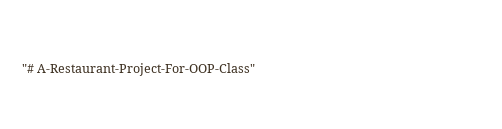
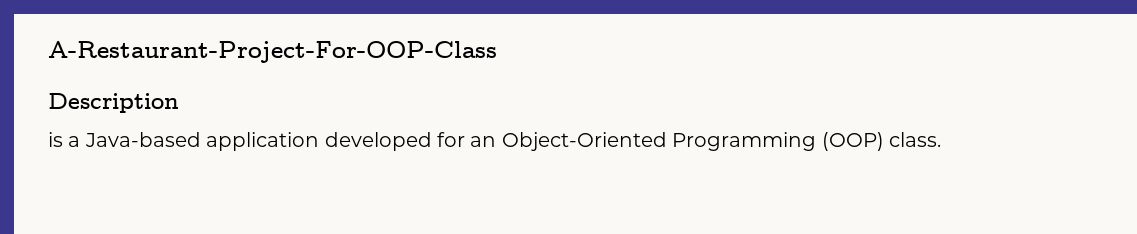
- "# A-Restaurant-Project-For-OOP-Class"
+ A-Restaurant-Project-For-OOP-Class
+ Description
+ is a Java-based application developed for an Object-Oriented Programming (OOP) class.

